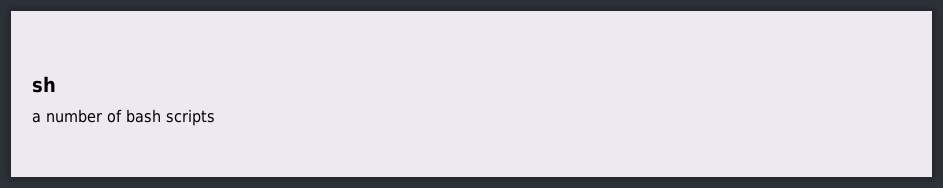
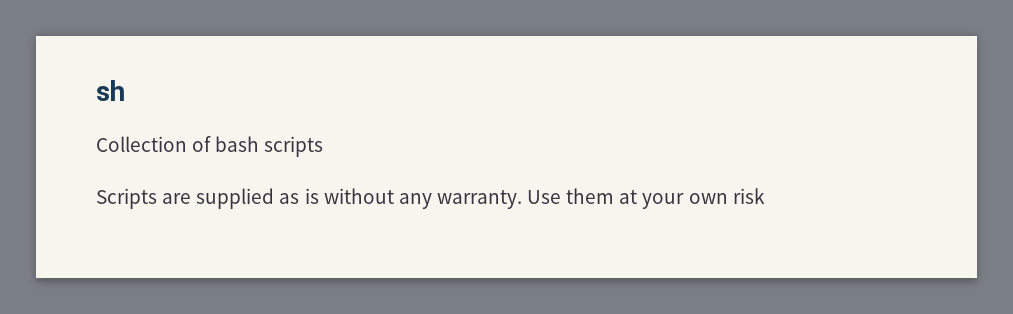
- a number of bash scripts
+ Collection of bash scripts
+ Scripts are supplied as is without any warranty. Use them at your own risk

